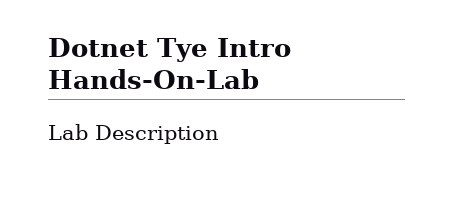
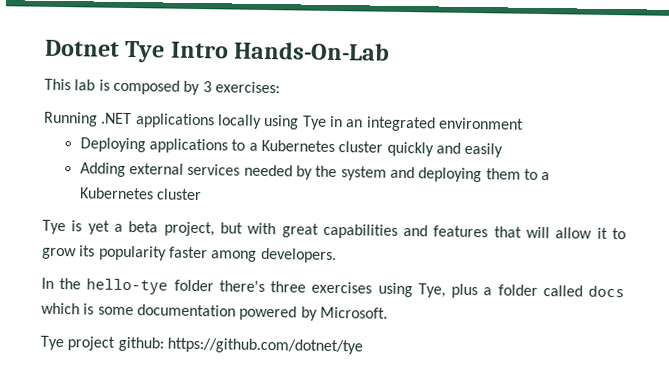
- Lab Description
+ This lab is composed by 3 exercises:
+ Running .NET applications locally using Tye in an integrated environment
+ Deploying applications to a Kubernetes cluster quickly and easily
+ Adding external services needed by the system and deploying them to a Kubernetes cluster
+ Tye is yet a beta project, but with great capabilities and features that will allow it to grow its popularity faster among developers.
+ In the hello-tye folder there's three exercises using Tye, plus a folder called docs which is some documentation powered by Microsoft.
+ Tye project github: https://github.com/dotnet/tye

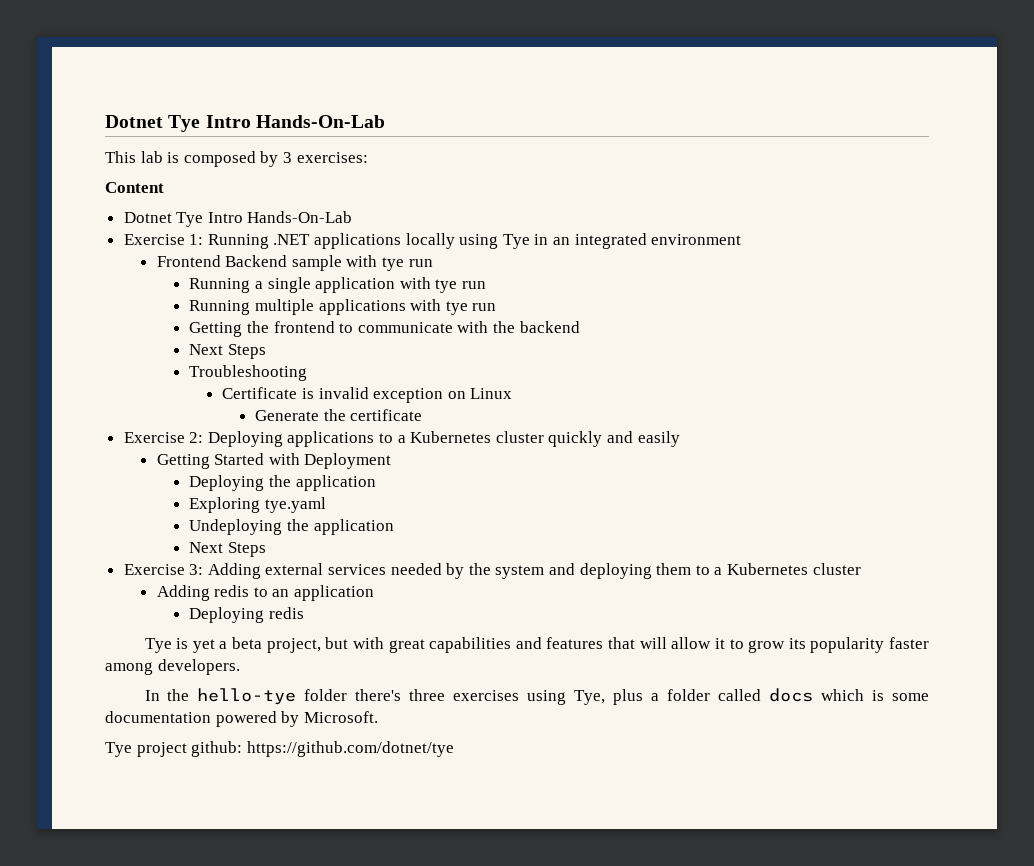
- Running .NET applications locally using Tye in an integrated environment
+ Content
+ Dotnet Tye Intro Hands-On-Lab
+ Exercise 1: Running .NET applications locally using Tye in an integrated environment
- Deploying applications to a Kubernetes cluster quickly and easily
+ Frontend Backend sample with tye run
+ Running a single application with tye run
+ Running multiple applications with tye run
+ Getting the frontend to communicate with the backend
+ Next Steps
+ Troubleshooting
+ Certificate is invalid exception on Linux
+ Generate the certificate
+ Exercise 2: Deploying applications to a Kubernetes cluster quickly and easily
- Adding external services needed by the system and deploying them to a Kubernetes cluster
+ Getting Started with Deployment
+ Deploying the application
+ Exploring tye.yaml
+ Undeploying the application
+ Next Steps
+ Exercise 3: Adding external services needed by the system and deploying them to a Kubernetes cluster
+ Adding redis to an application
+ Deploying redis

